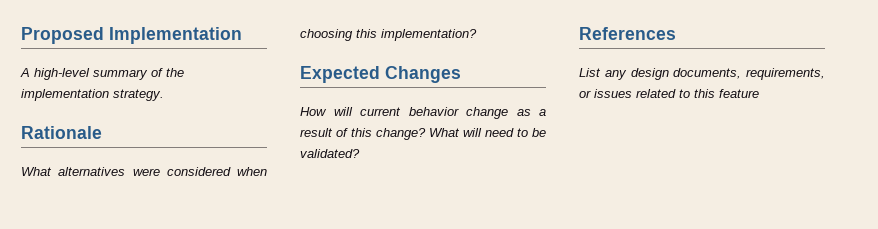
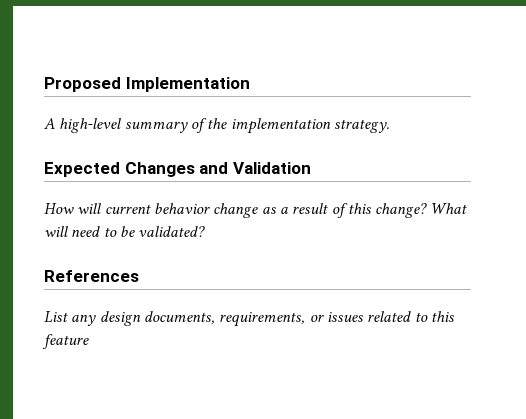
- Rationale
- What alternatives were considered when choosing this implementation?
- Expected Changes
+ Expected Changes and Validation

